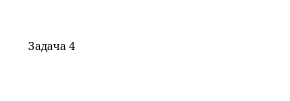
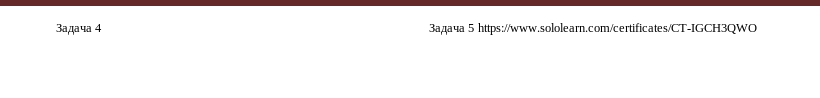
+ Задача 5 https://www.sololearn.com/certificates/CT-IGCH3QWO

